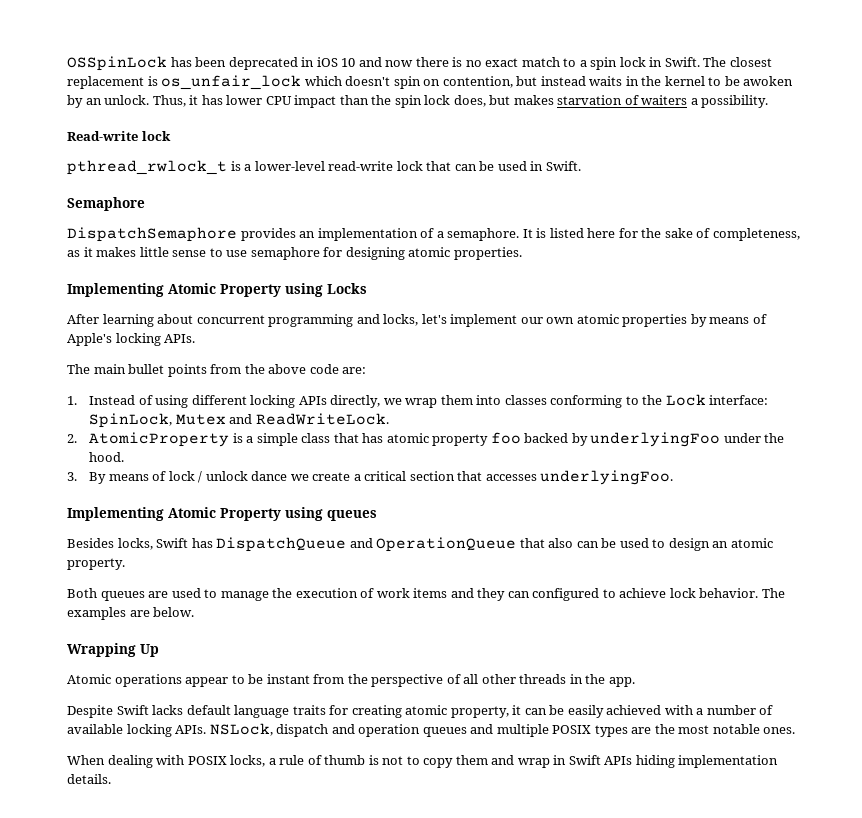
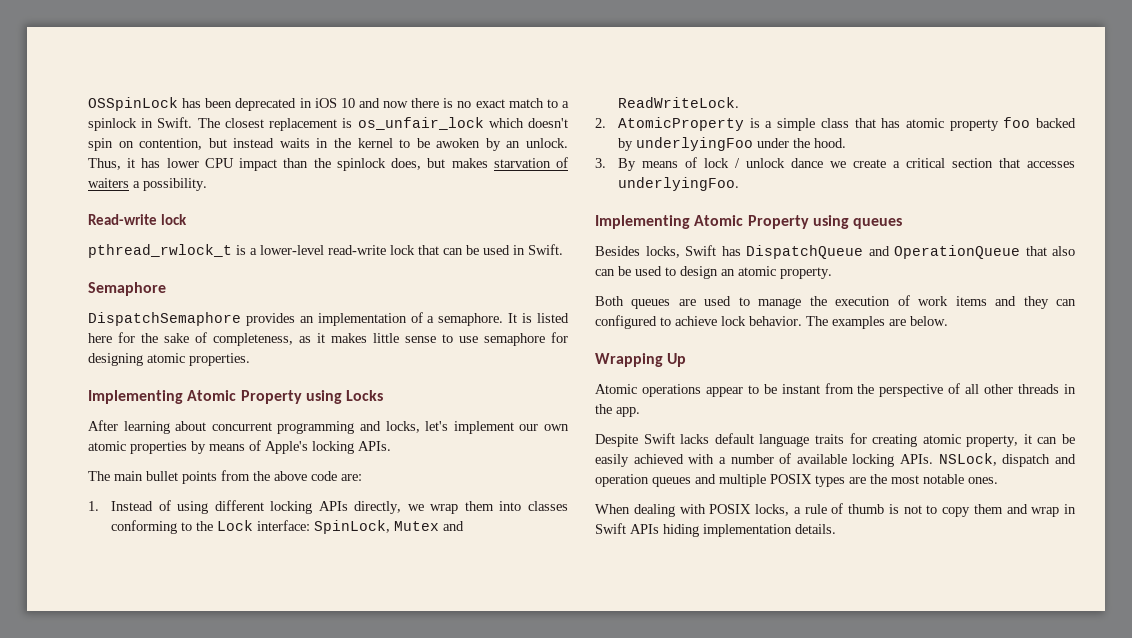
- OSSpinLock has been deprecated in iOS 10 and now there is no exact match to a spin lock in Swift.
+ OSSpinLock has been deprecated in iOS 10 and now there is no exact match to a spinlock in Swift.
- Thus, it has lower CPU impact than the spin lock does, but makes starvation of waiters a possibility.
+ Thus, it has lower CPU impact than the spinlock does, but makes starvation of waiters a possibility.

